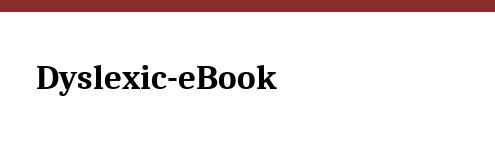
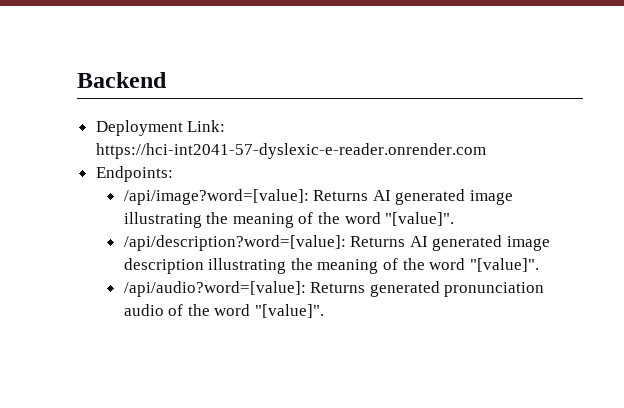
- Dyslexic-eBook
+ Backend
+ Deployment Link: https://hci-int2041-57-dyslexic-e-reader.onrender.com
+ Endpoints:
+ /api/image?word=[value]: Returns AI generated image illustrating the meaning of the word "[value]".
+ /api/description?word=[value]: Returns AI generated image description illustrating the meaning of the word "[value]".
+ /api/audio?word=[value]: Returns generated pronunciation audio of the word "[value]".

